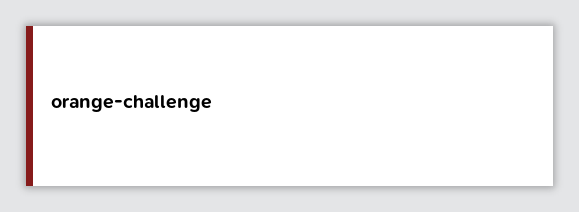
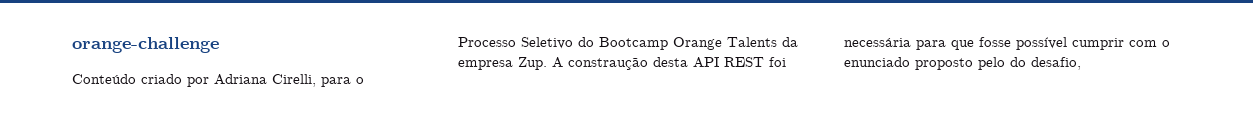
+ Conteúdo criado por Adriana Cirelli, para o Processo Seletivo do Bootcamp Orange Talents da empresa Zup. A constraução desta API REST foi necessária para que fosse possível cumprir com o enunciado proposto pelo do desafio,

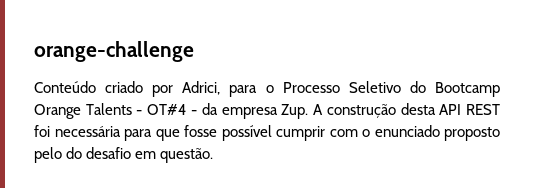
- Conteúdo criado por Adriana Cirelli, para o Processo Seletivo do Bootcamp Orange Talents da empresa Zup. A constraução desta API REST foi necessária para que fosse possível cumprir com o enunciado proposto pelo do desafio,
+ Conteúdo criado por Adrici, para o Processo Seletivo do Bootcamp Orange Talents - OT#4 - da empresa Zup. A construção desta API REST foi necessária para que fosse possível cumprir com o enunciado proposto pelo do desafio em questão.

